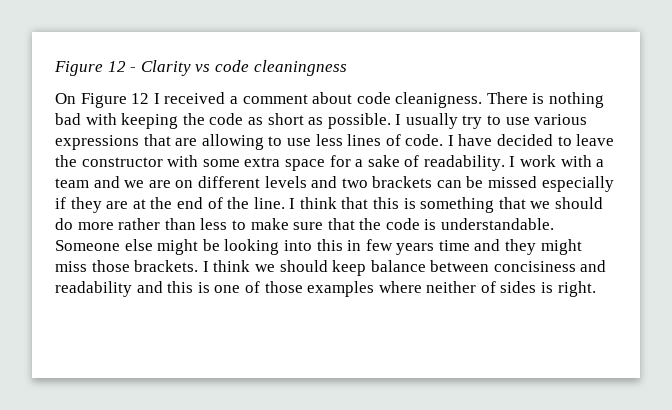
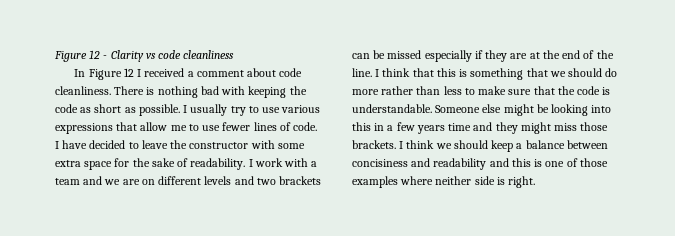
- Figure 12 - Clarity vs code cleaningness
- On Figure 12 I received a comment about code cleanigness.
+ Figure 12 - Clarity vs code cleanliness
+ In Figure 12 I received a comment about code cleanliness.
- I usually try to use various expressions that are allowing to use less lines of code.
+ I usually try to use various expressions that allow me to use fewer lines of code.
- I have decided to leave the constructor with some extra space for a sake of readability.
+ I have decided to leave the constructor with some extra space for the sake of readability.
- Someone else might be looking into this in few years time and they might miss those brackets.
+ Someone else might be looking into this in a few years time and they might miss those brackets.
- I think we should keep balance between concisiness and readability and this is one of those examples where neither of sides is right.
+ I think we should keep a balance between concisiness and readability and this is one of those examples where neither side is right.

